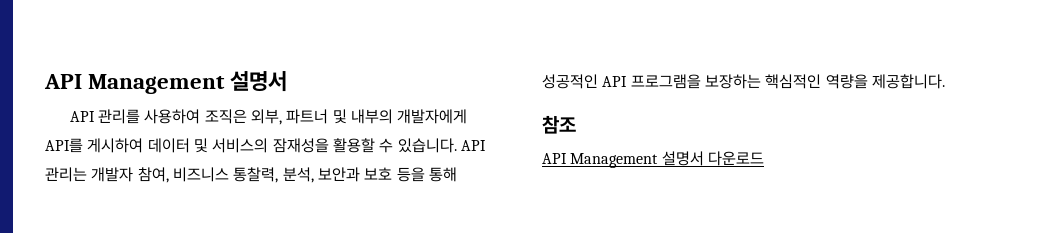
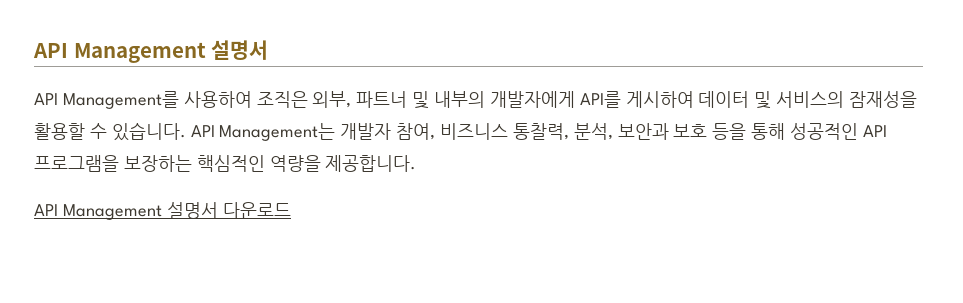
- API 관리를 사용하여 조직은 외부, 파트너 및 내부의 개발자에게 API를 게시하여 데이터 및 서비스의 잠재성을 활용할 수 있습니다.
+ API Management를 사용하여 조직은 외부, 파트너 및 내부의 개발자에게 API를 게시하여 데이터 및 서비스의 잠재성을 활용할 수 있습니다.
- API 관리는 개발자 참여, 비즈니스 통찰력, 분석, 보안과 보호 등을 통해 성공적인 API 프로그램을 보장하는 핵심적인 역량을 제공합니다.
+ API Management는 개발자 참여, 비즈니스 통찰력, 분석, 보안과 보호 등을 통해 성공적인 API 프로그램을 보장하는 핵심적인 역량을 제공합니다.
- 참조

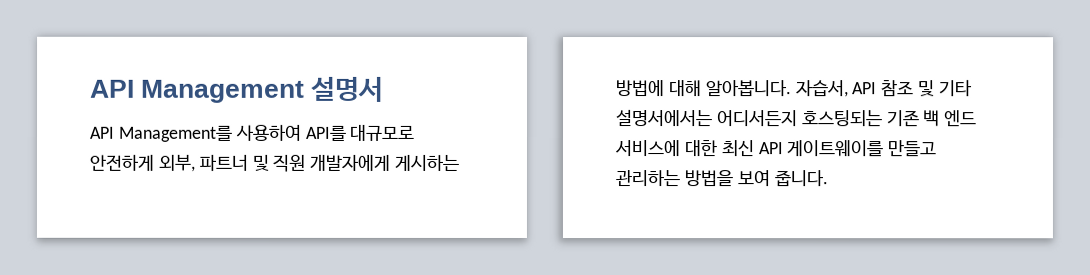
- API Management를 사용하여 조직은 외부, 파트너 및 내부의 개발자에게 API를 게시하여 데이터 및 서비스의 잠재성을 활용할 수 있습니다. API Management는 개발자 참여, 비즈니스 통찰력, 분석, 보안과 보호 등을 통해 성공적인 API 프로그램을 보장하는 핵심적인 역량을 제공합니다.
- API Management 설명서 다운로드
+ API Management를 사용하여 API를 대규모로 안전하게 외부, 파트너 및 직원 개발자에게 게시하는 방법에 대해 알아봅니다. 자습서, API 참조 및 기타 설명서에서는 어디서든지 호스팅되는 기존 백 엔드 서비스에 대한 최신 API 게이트웨이를 만들고 관리하는 방법을 보여 줍니다.

